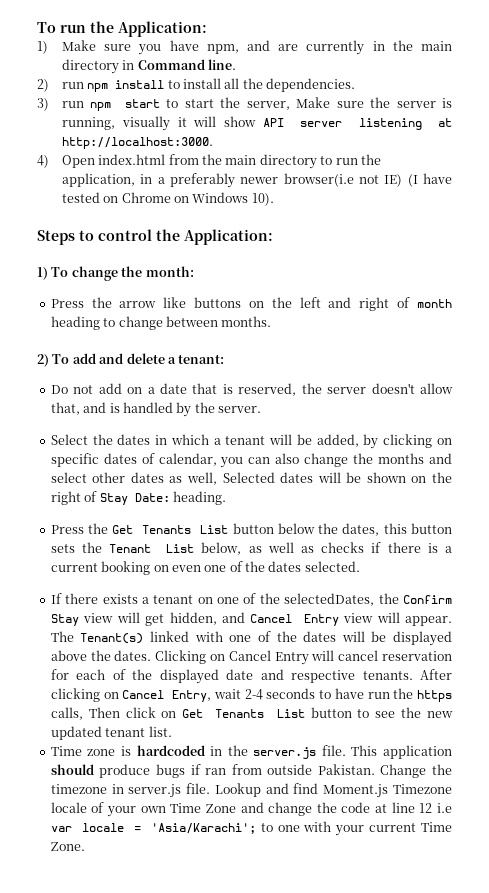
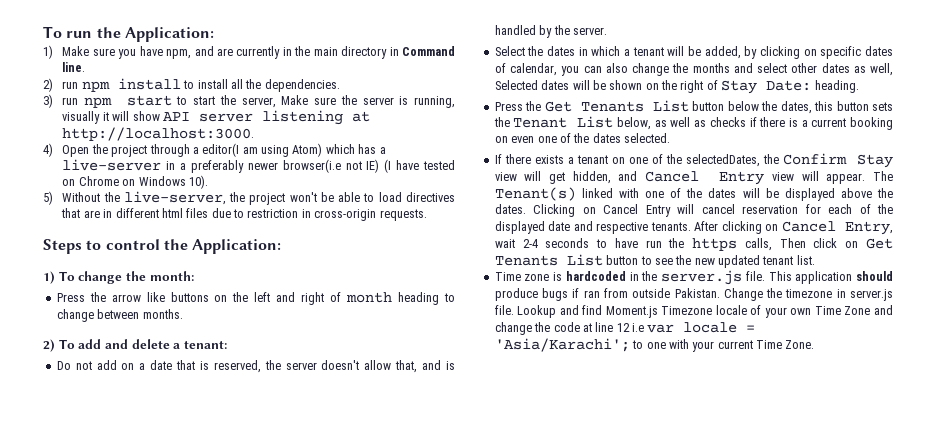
- 4) Open index.html from the main directory to run the application, in a preferably newer browser(i.e not IE) (I have tested on Chrome on Windows 10).
+ 4) Open the project through a editor(I am using Atom) which has a live-server in a preferably newer browser(i.e not IE) (I have tested on Chrome on Windows 10).
+ 5) Without the live-server, the project won't be able to load directives that are in different html files due to restriction in cross-origin requests.

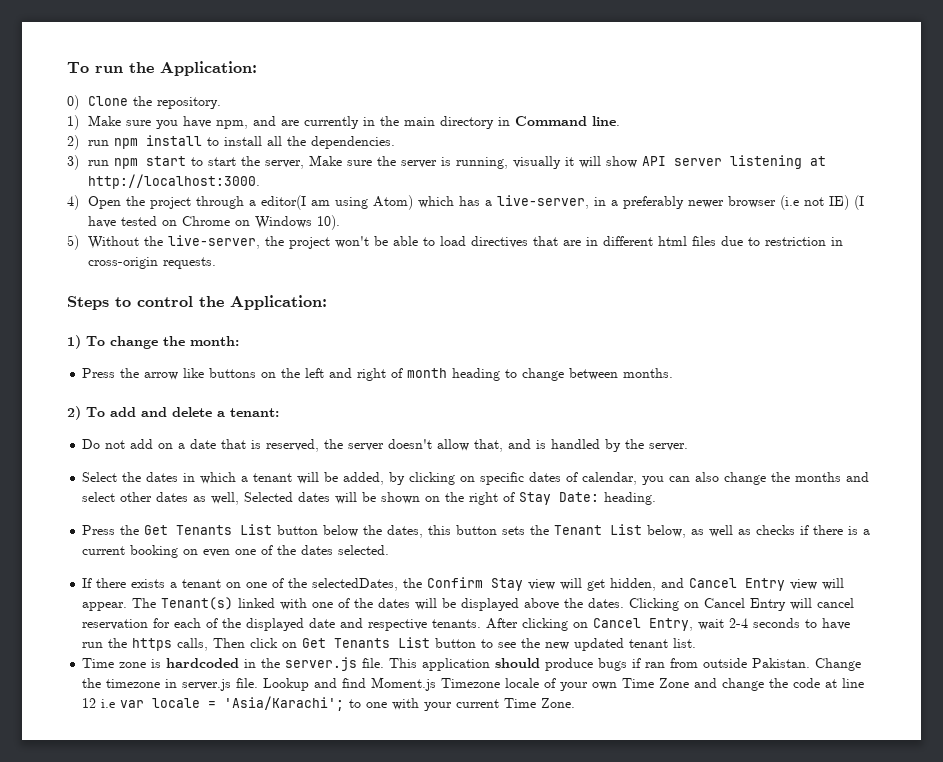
+ 0) Clone the repository.
- 4) Open the project through a editor(I am using Atom) which has a live-server in a preferably newer browser(i.e not IE) (I have tested on Chrome on Windows 10).
+ 4) Open the project through a editor(I am using Atom) which has a live-server, in a preferably newer browser (i.e not IE) (I have tested on Chrome on Windows 10).

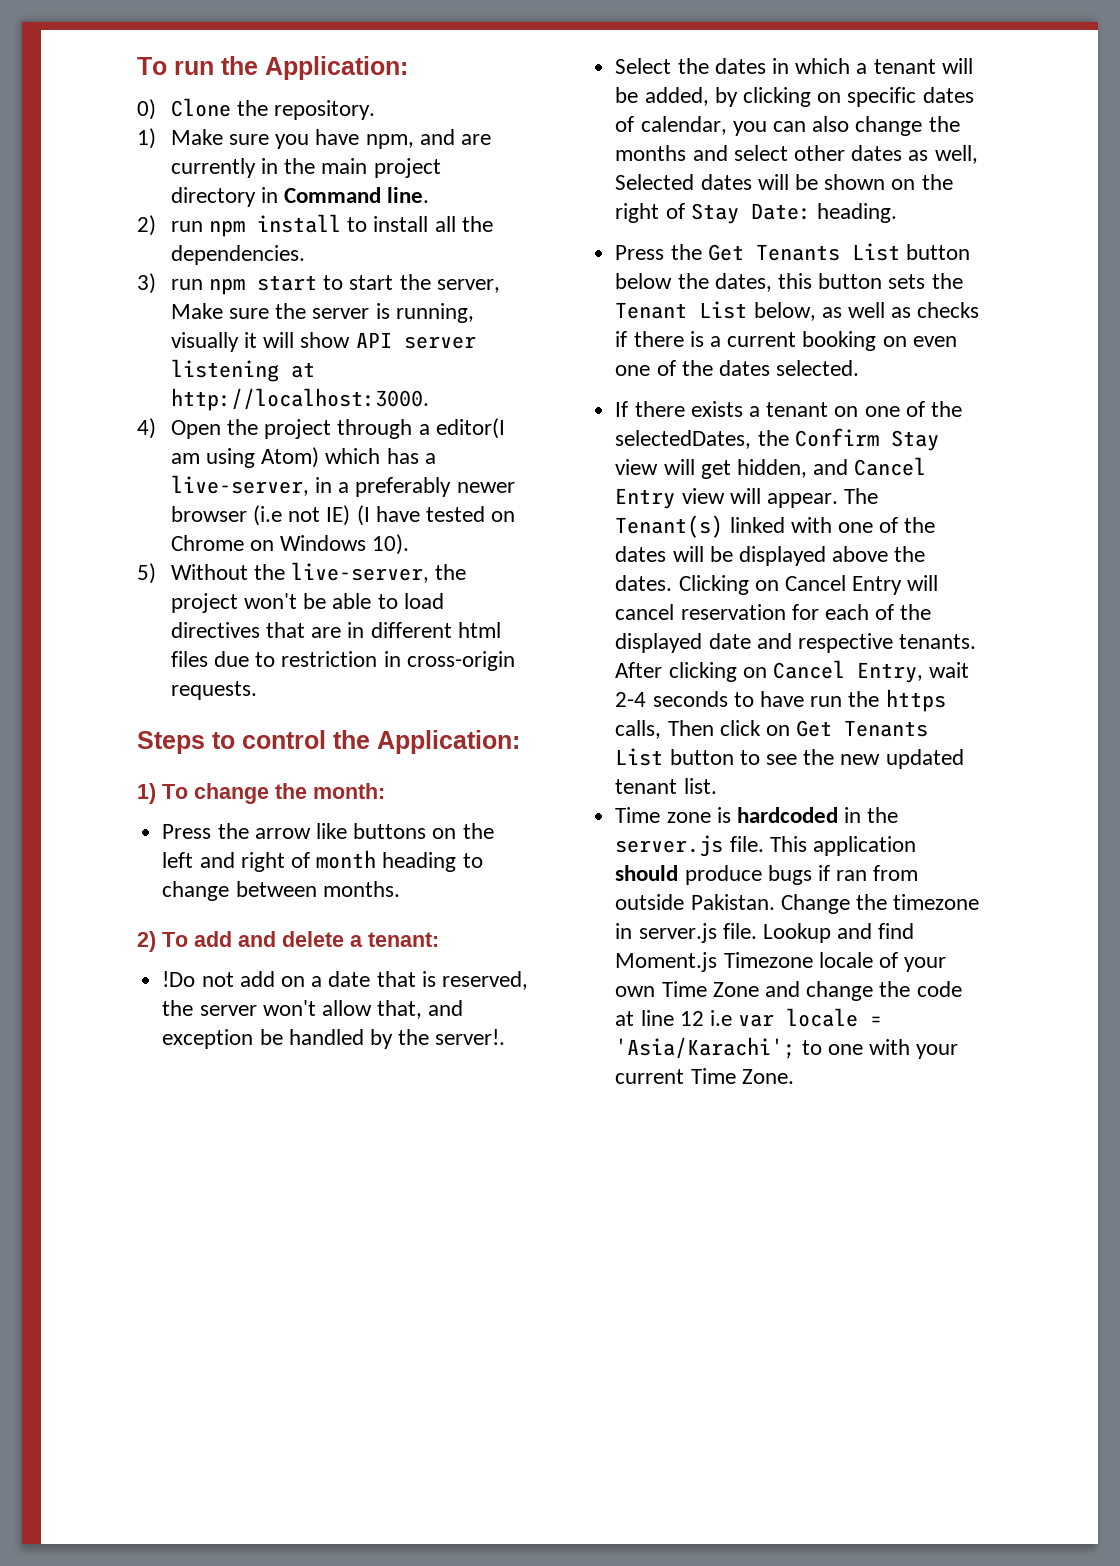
- 1) Make sure you have npm, and are currently in the main directory in Command line.
+ 1) Make sure you have npm, and are currently in the main project directory in Command line.
- Do not add on a date that is reserved, the server doesn't allow that, and is handled by the server.
+ !Do not add on a date that is reserved, the server won't allow that, and exception be handled by the server!.

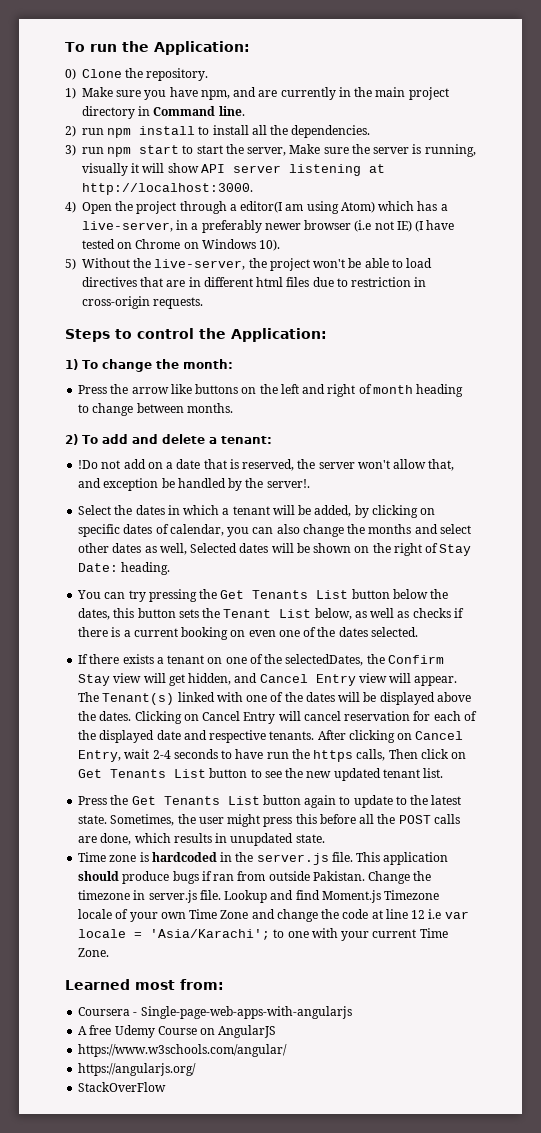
- Press the Get Tenants List button below the dates, this button sets the Tenant List below, as well as checks if there is a current booking on even one of the dates selected.
+ You can try pressing the Get Tenants List button below the dates, this button sets the Tenant List below, as well as checks if there is a current booking on even one of the dates selected.
+ Press the Get Tenants List button again to update to the latest state. Sometimes, the user might press this before all the POST calls are done, which results in unupdated state.
+ Learned most from:
+ Coursera - Single-page-web-apps-with-angularjs
+ A free Udemy Course on AngularJS
+ https://www.w3schools.com/angular/
+ https://angularjs.org/
+ StackOverFlow

